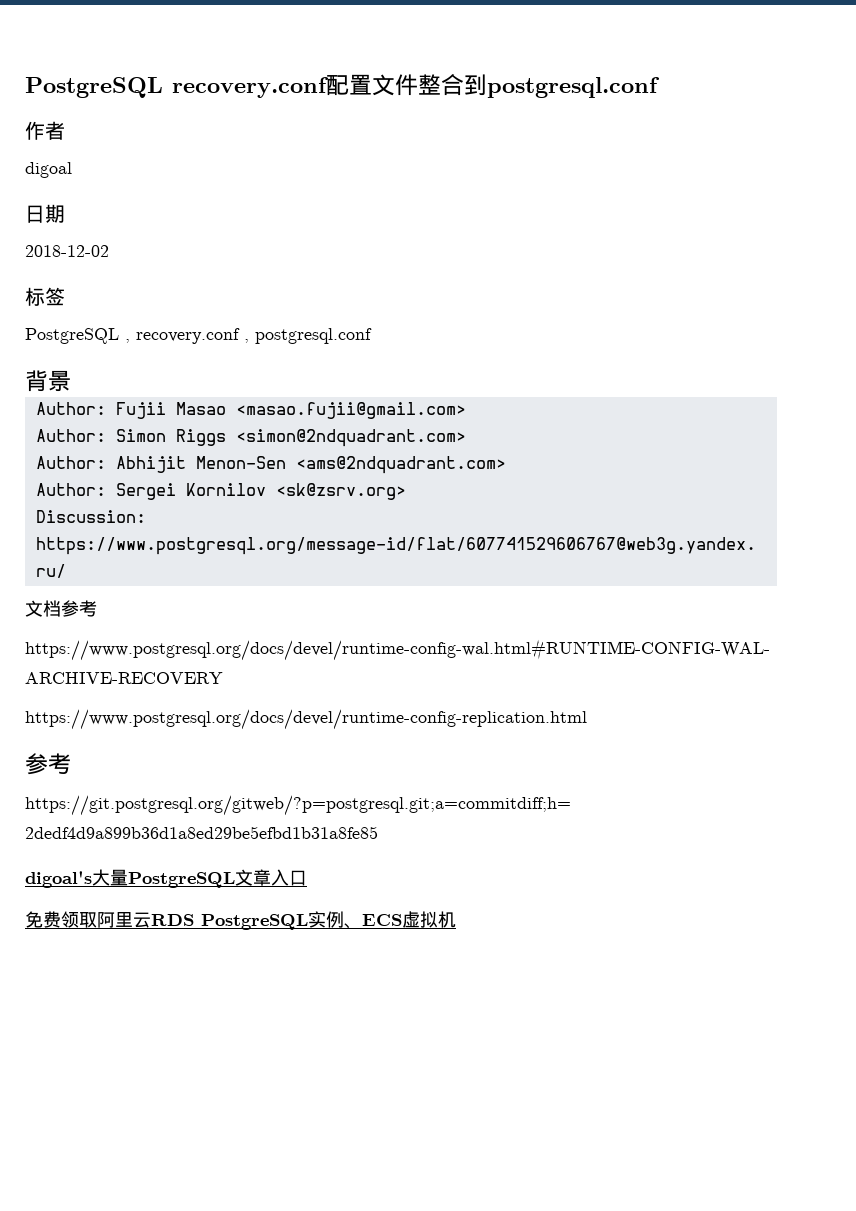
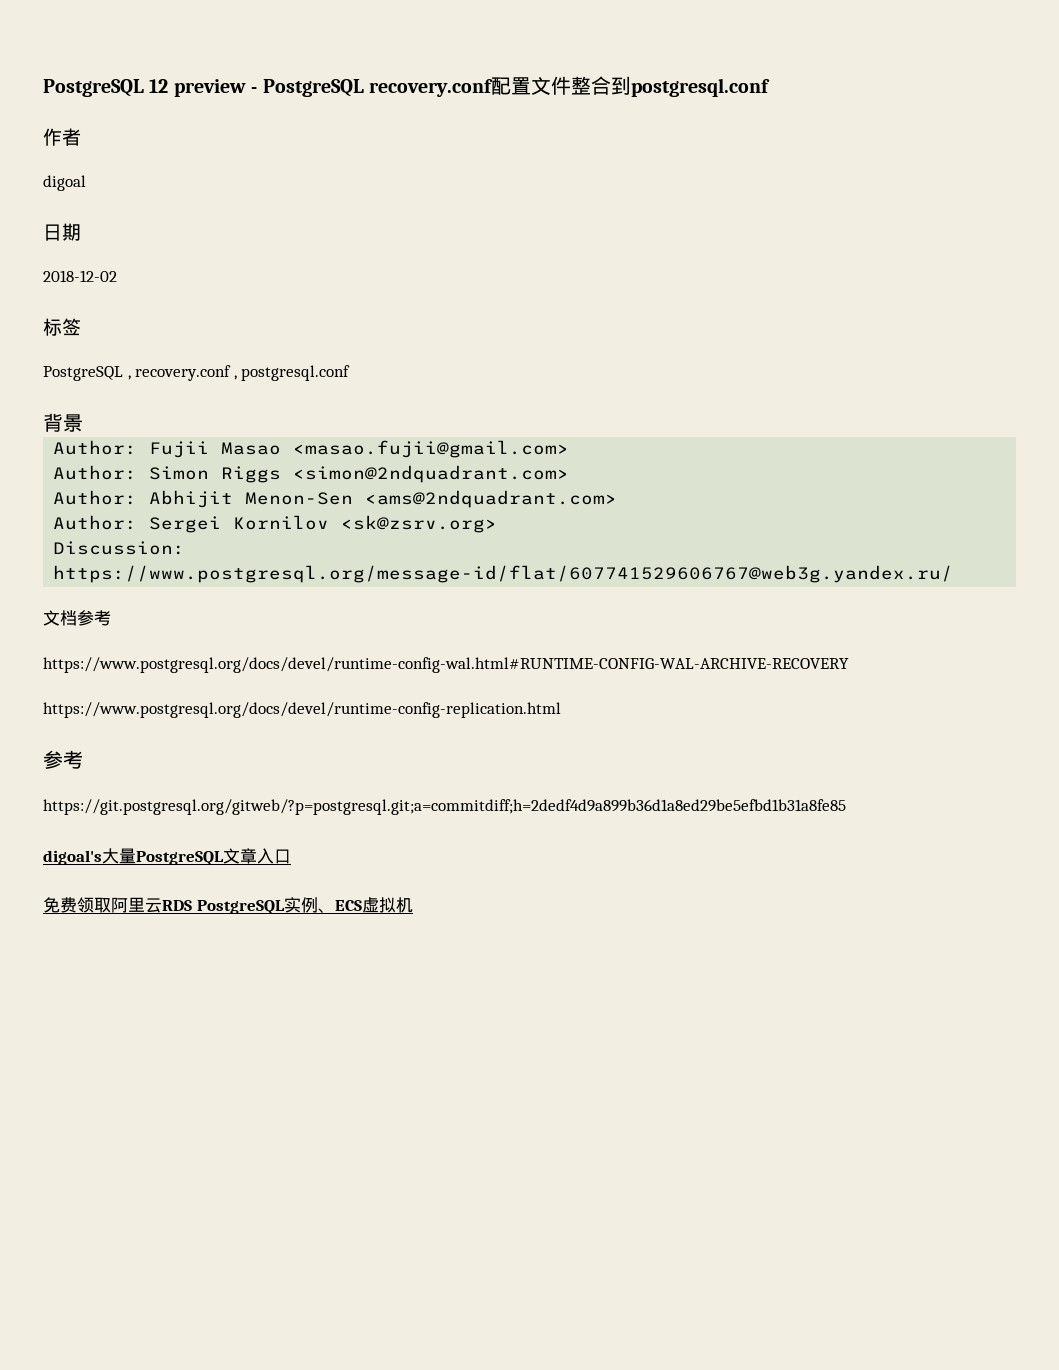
- PostgreSQL recovery.conf配置文件整合到postgresql.conf
+ PostgreSQL 12 preview - PostgreSQL recovery.conf配置文件整合到postgresql.conf

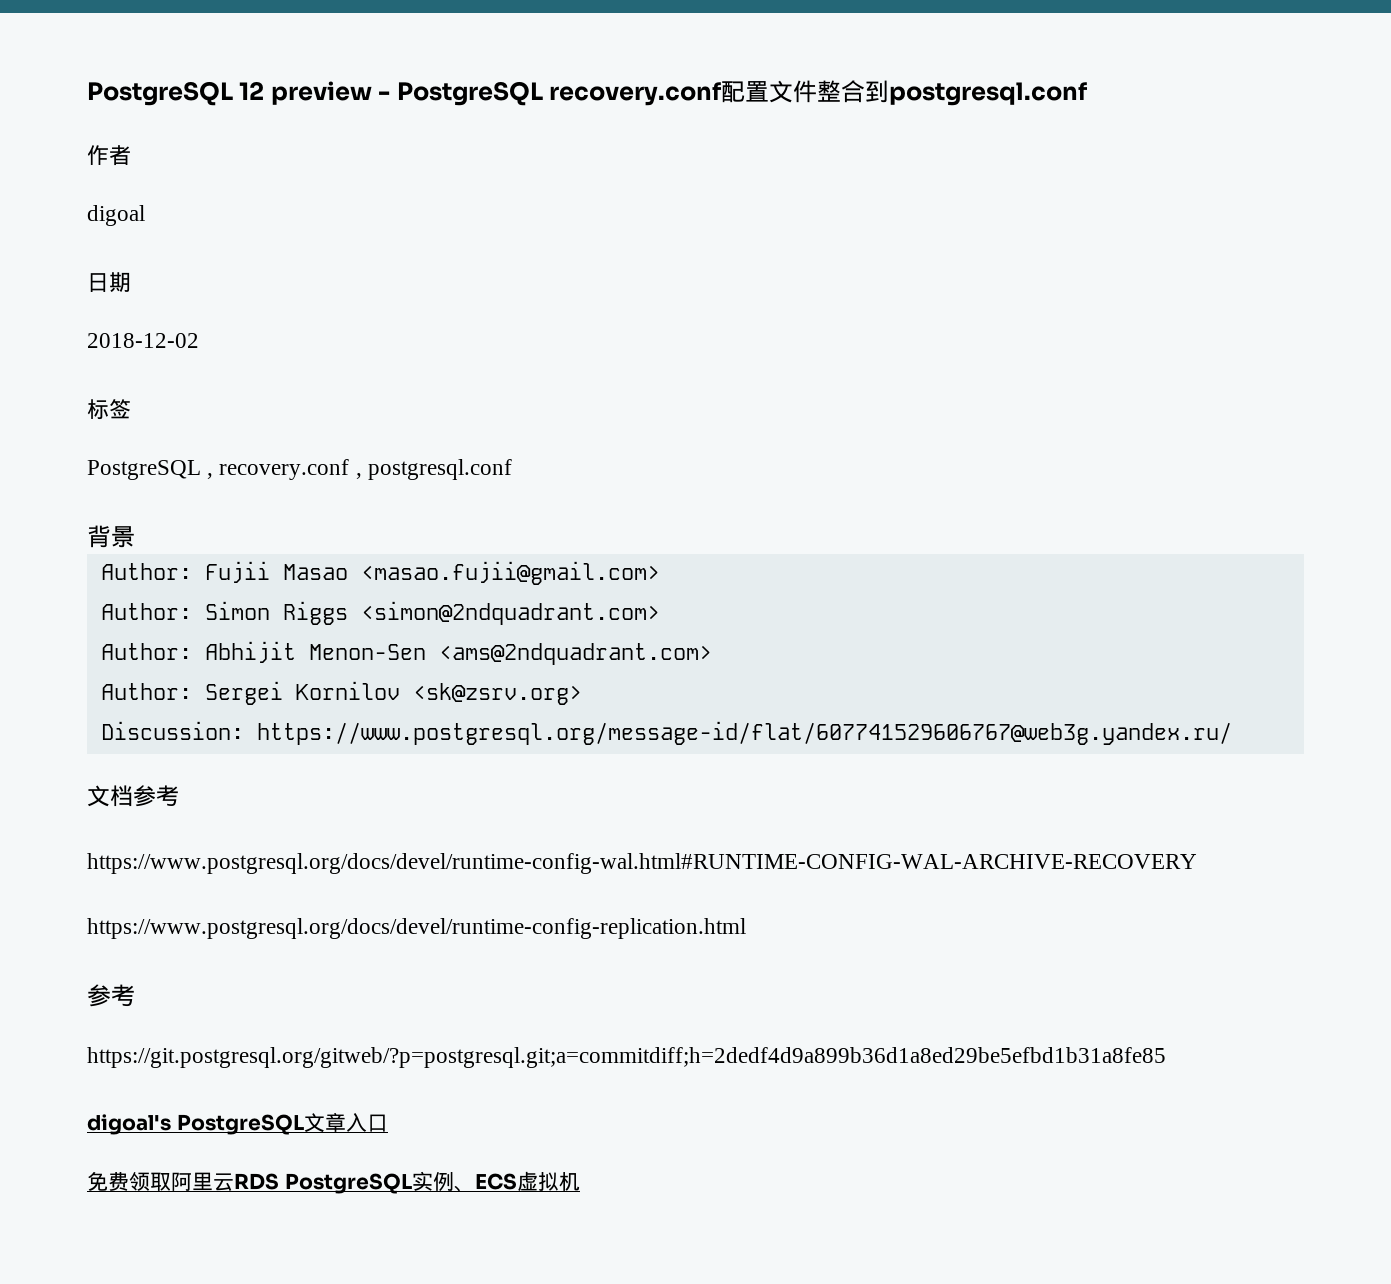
- digoal's大量PostgreSQL文章入口
+ digoal's PostgreSQL文章入口

